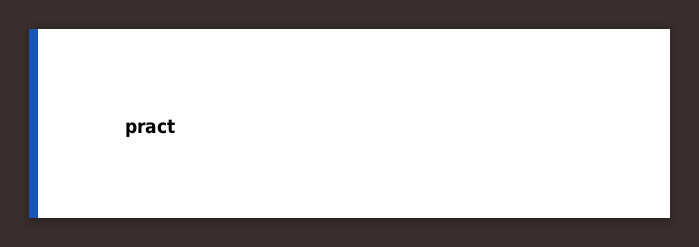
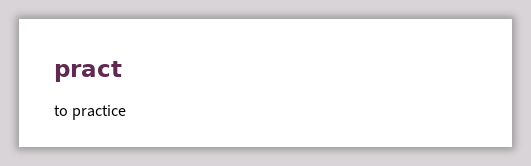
+ to practice

